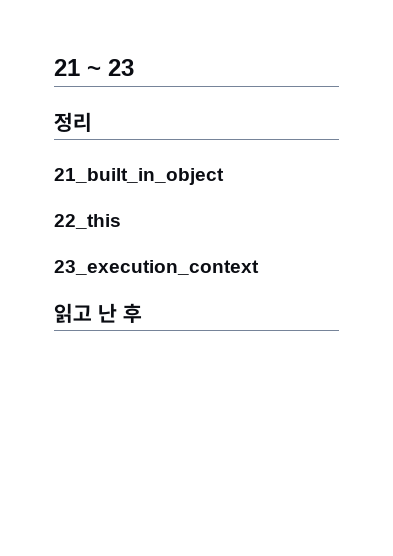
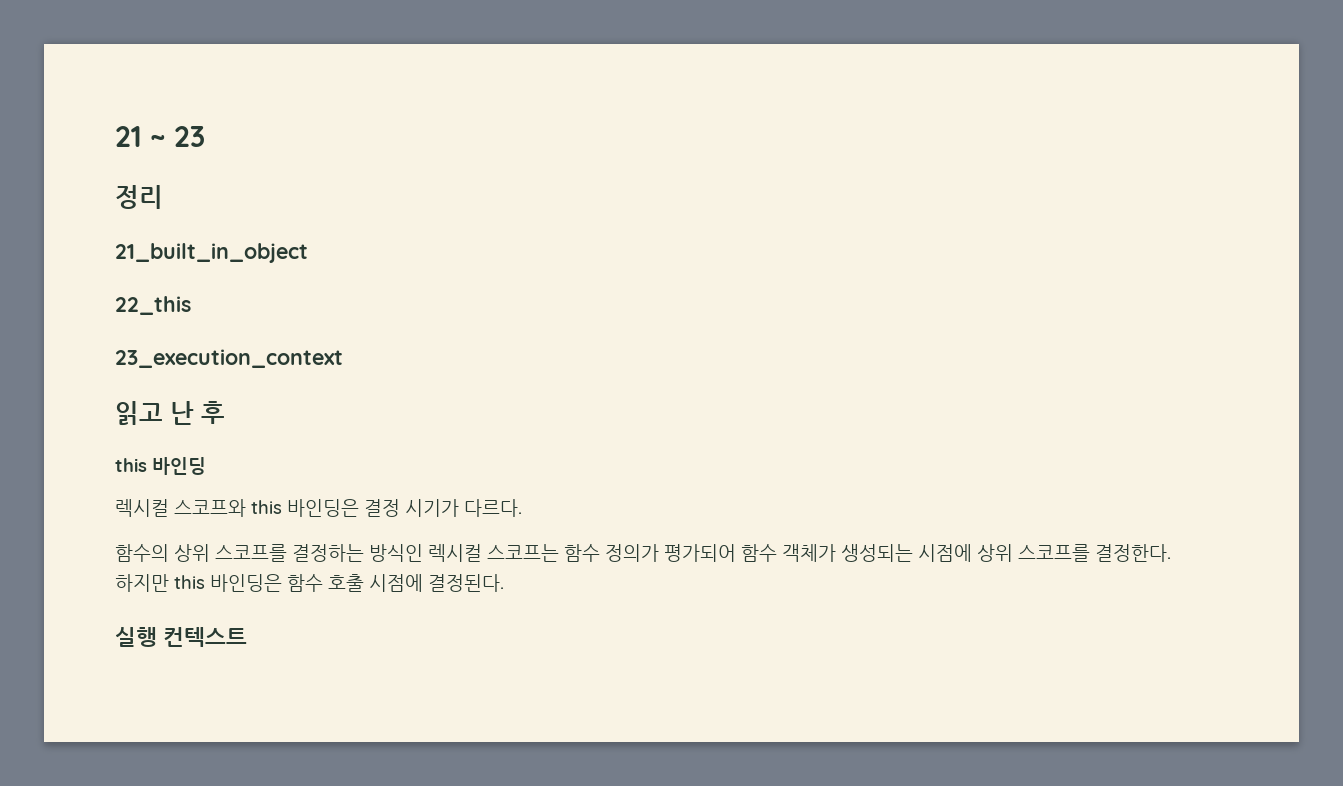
+ this 바인딩
+ 렉시컬 스코프와 this 바인딩은 결정 시기가 다르다.
+ 함수의 상위 스코프를 결정하는 방식인 렉시컬 스코프는 함수 정의가 평가되어 함수 객체가 생성되는 시점에 상위 스코프를 결정한다. 하지만 this 바인딩은 함수 호출 시점에 결정된다.
+ 실행 컨텍스트

